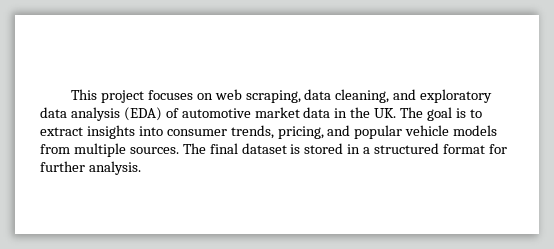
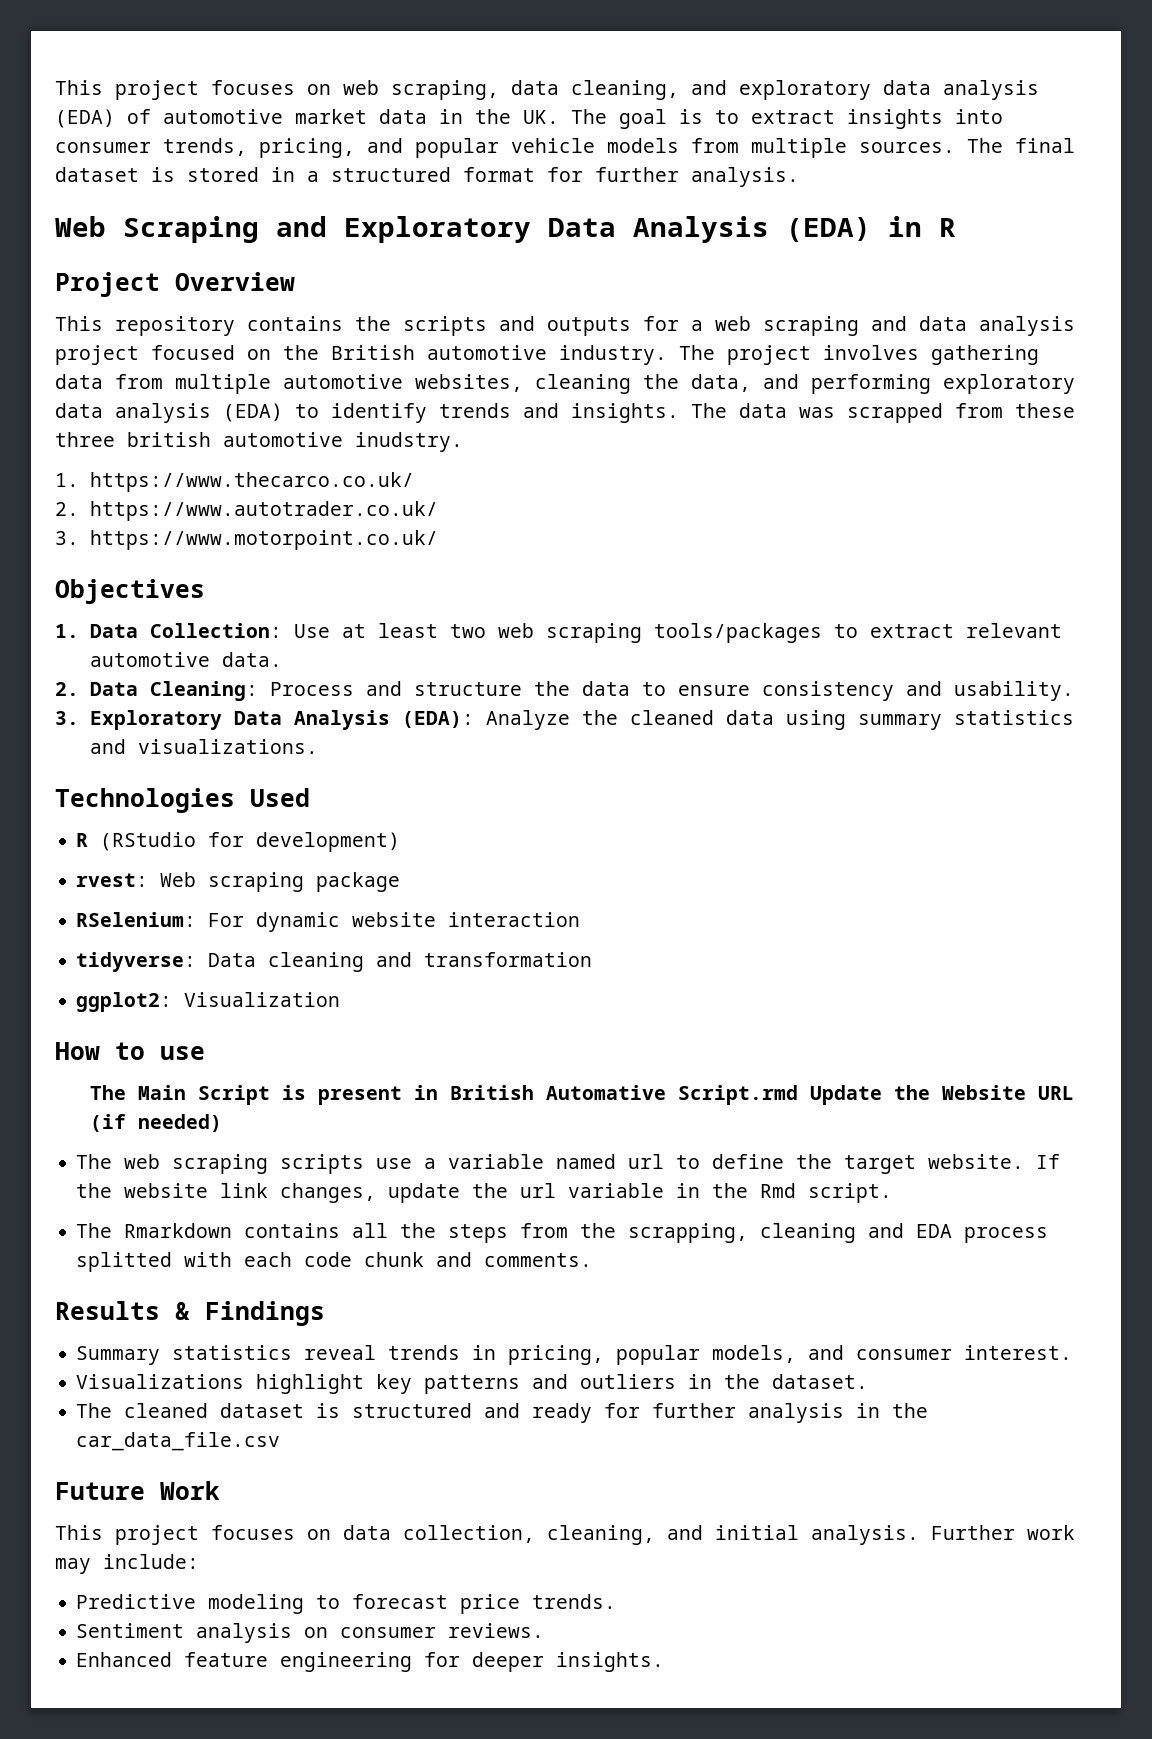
+ Web Scraping and Exploratory Data Analysis (EDA) in R
+ Project Overview
+ This repository contains the scripts and outputs for a web scraping and data analysis project focused on the British automotive industry. The project involves gathering data from multiple automotive websites, cleaning the data, and performing exploratory data analysis (EDA) to identify trends and insights. The data was scrapped from these three british automotive inudstry.
+ 1. https://www.thecarco.co.uk/
+ 2. https://www.autotrader.co.uk/
+ 3. https://www.motorpoint.co.uk/
+ Objectives
+ 1. Data Collection: Use at least two web scraping tools/packages to extract relevant automotive data.
+ 2. Data Cleaning: Process and structure the data to ensure consistency and usability.
+ 3. Exploratory Data Analysis (EDA): Analyze the cleaned data using summary statistics and visualizations.
+ Technologies Used
+ R (RStudio for development)
+ rvest: Web scraping package
+ RSelenium: For dynamic website interaction
+ tidyverse: Data cleaning and transformation
+ ggplot2: Visualization
+ How to use
+ The Main Script is present in British Automative Script.rmd Update the Website URL (if needed)
+ The web scraping scripts use a variable named url to define the target website. If the website link changes, update the url variable in the Rmd script.
+ The Rmarkdown contains all the steps from the scrapping, cleaning and EDA process splitted with each code chunk and comments.
+ Results & Findings
+ Summary statistics reveal trends in pricing, popular models, and consumer interest.
+ Visualizations highlight key patterns and outliers in the dataset.
+ The cleaned dataset is structured and ready for further analysis in the car_data_file.csv
+ Future Work
+ This project focuses on data collection, cleaning, and initial analysis. Further work may include:
+ Predictive modeling to forecast price trends.
+ Sentiment analysis on consumer reviews.
+ Enhanced feature engineering for deeper insights.

